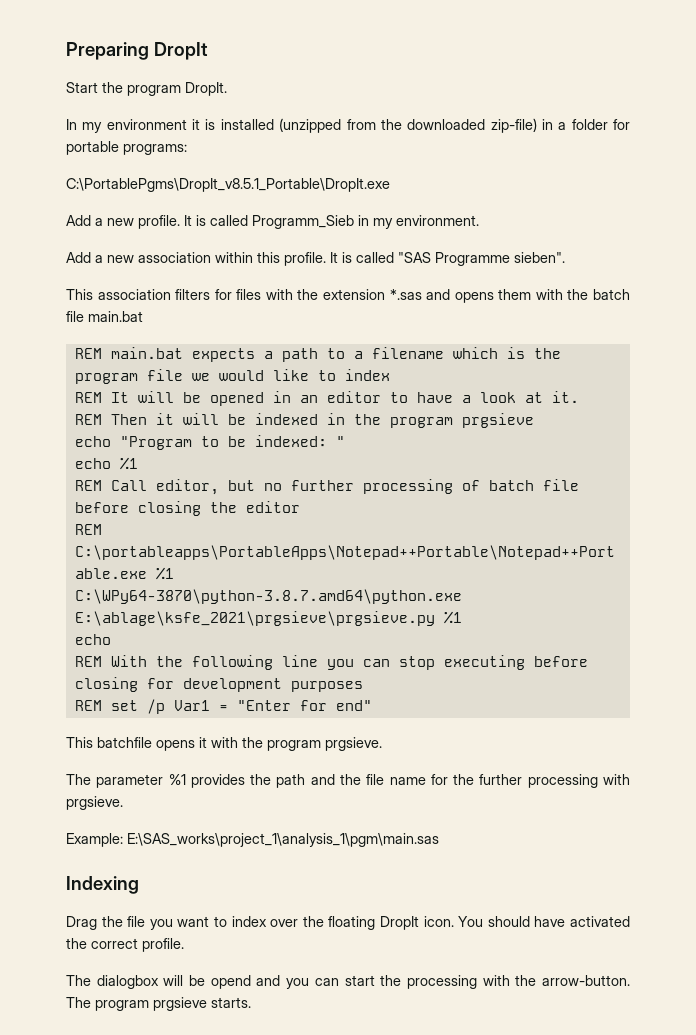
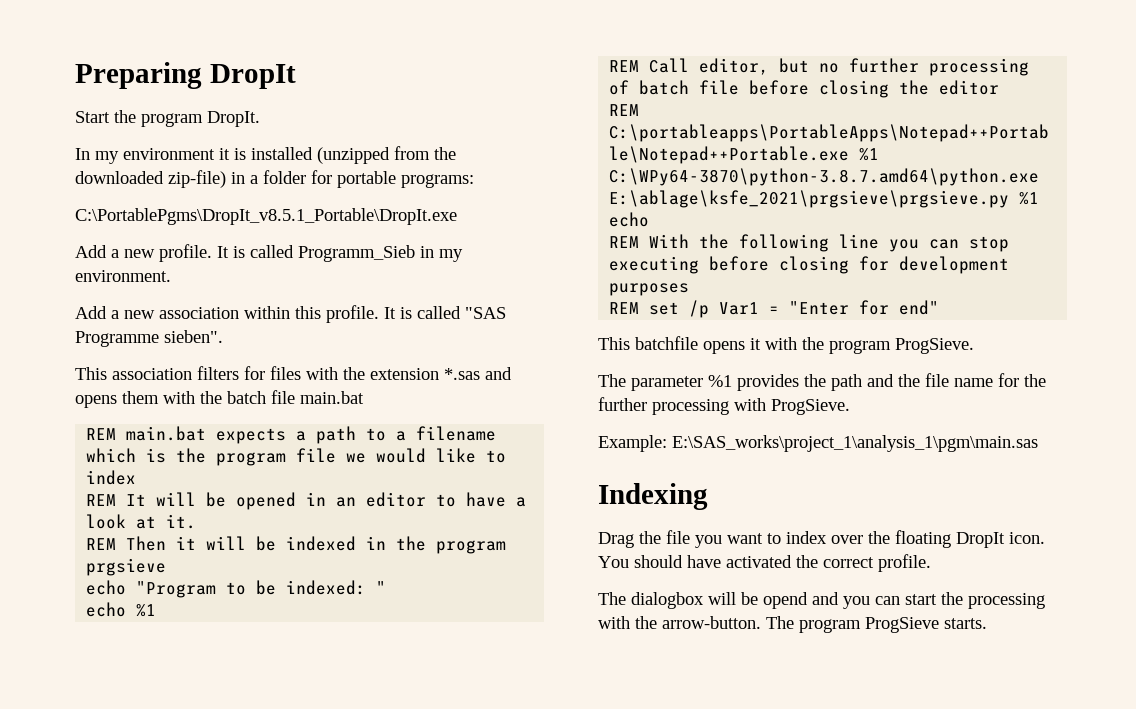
- This batchfile opens it with the program prgsieve.
+ This batchfile opens it with the program ProgSieve.
- The parameter %1 provides the path and the file name for the further processing with prgsieve.
+ The parameter %1 provides the path and the file name for the further processing with ProgSieve.
- The program prgsieve starts.
+ The program ProgSieve starts.

